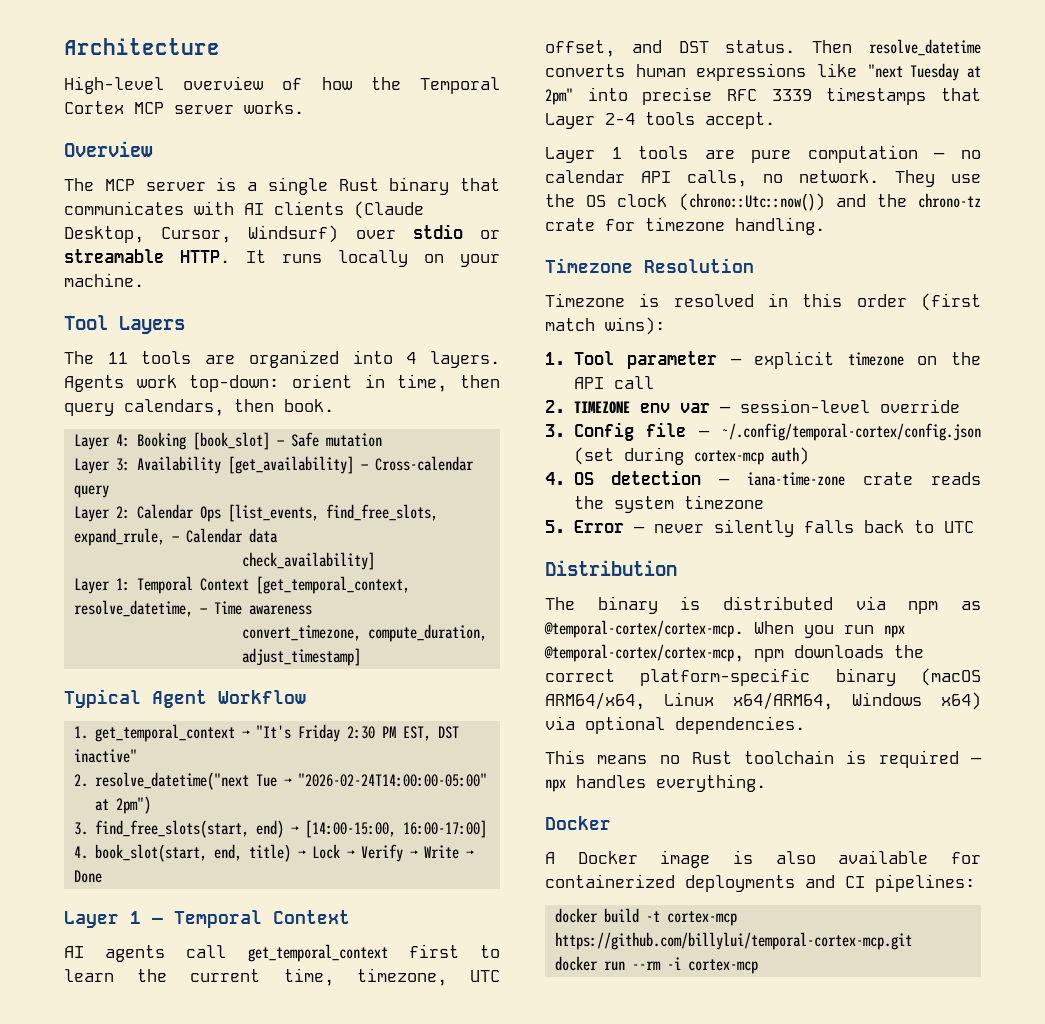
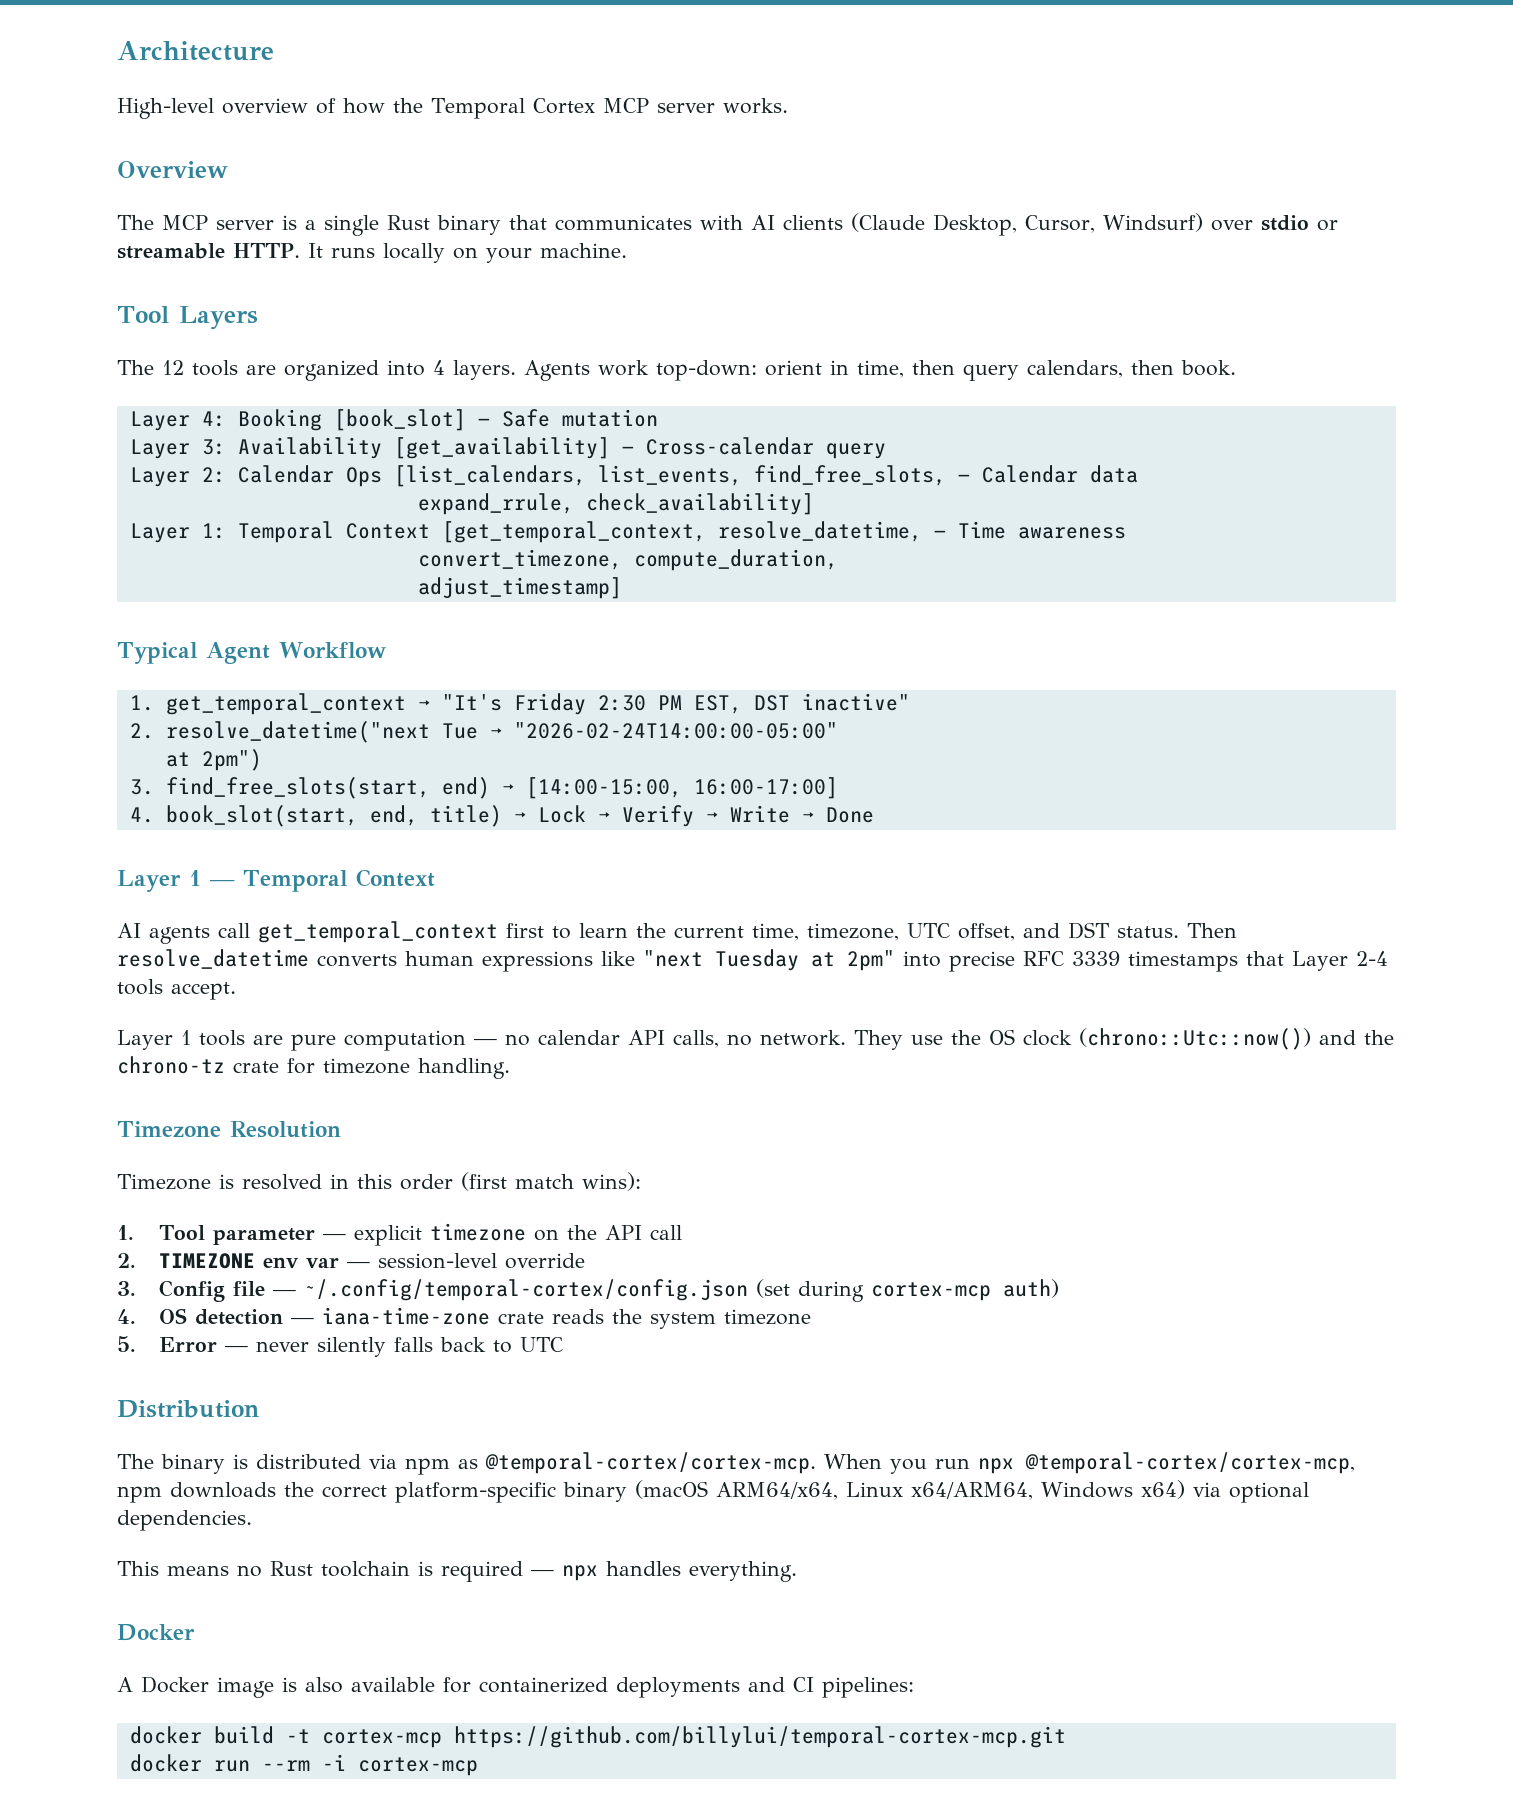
- The 11 tools are organized into 4 layers.
+ The 12 tools are organized into 4 layers.
- Layer 2: Calendar Ops [list_events, find_free_slots, expand_rrule, — Calendar data
+ Layer 2: Calendar Ops [list_calendars, list_events, find_free_slots, — Calendar data
- check_availability]
+ expand_rrule, check_availability]

